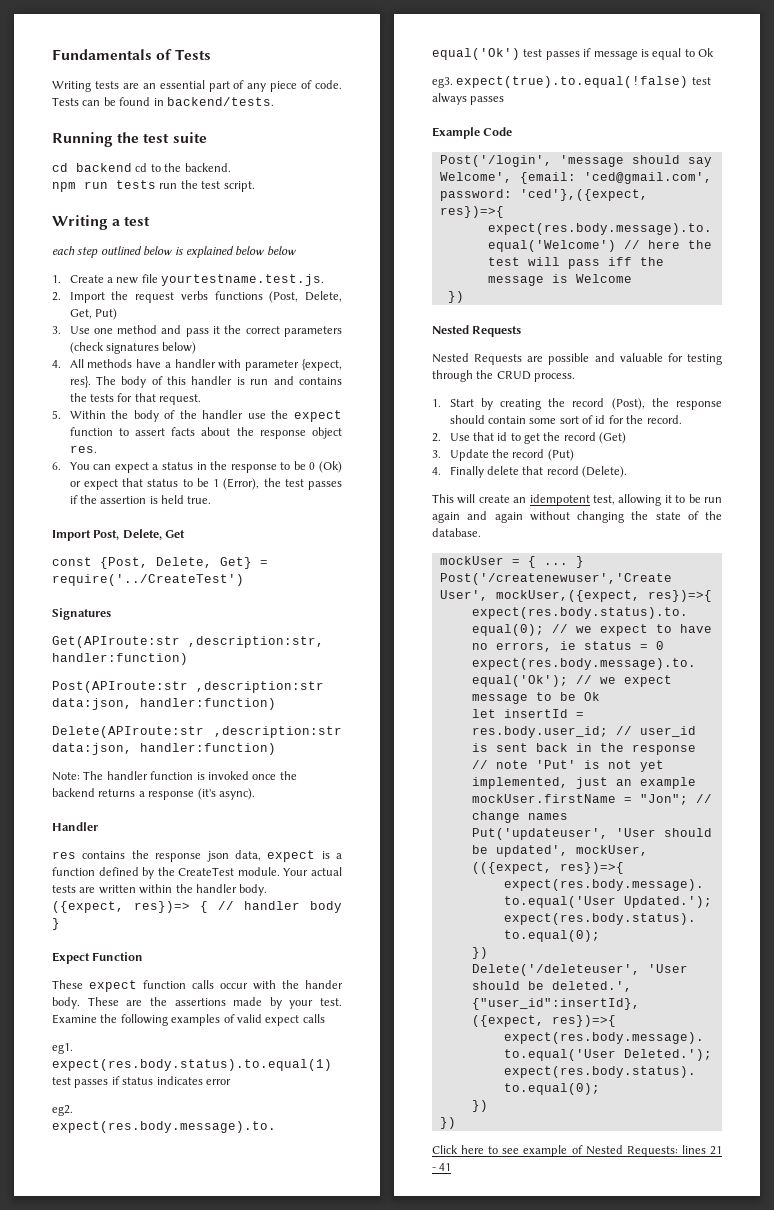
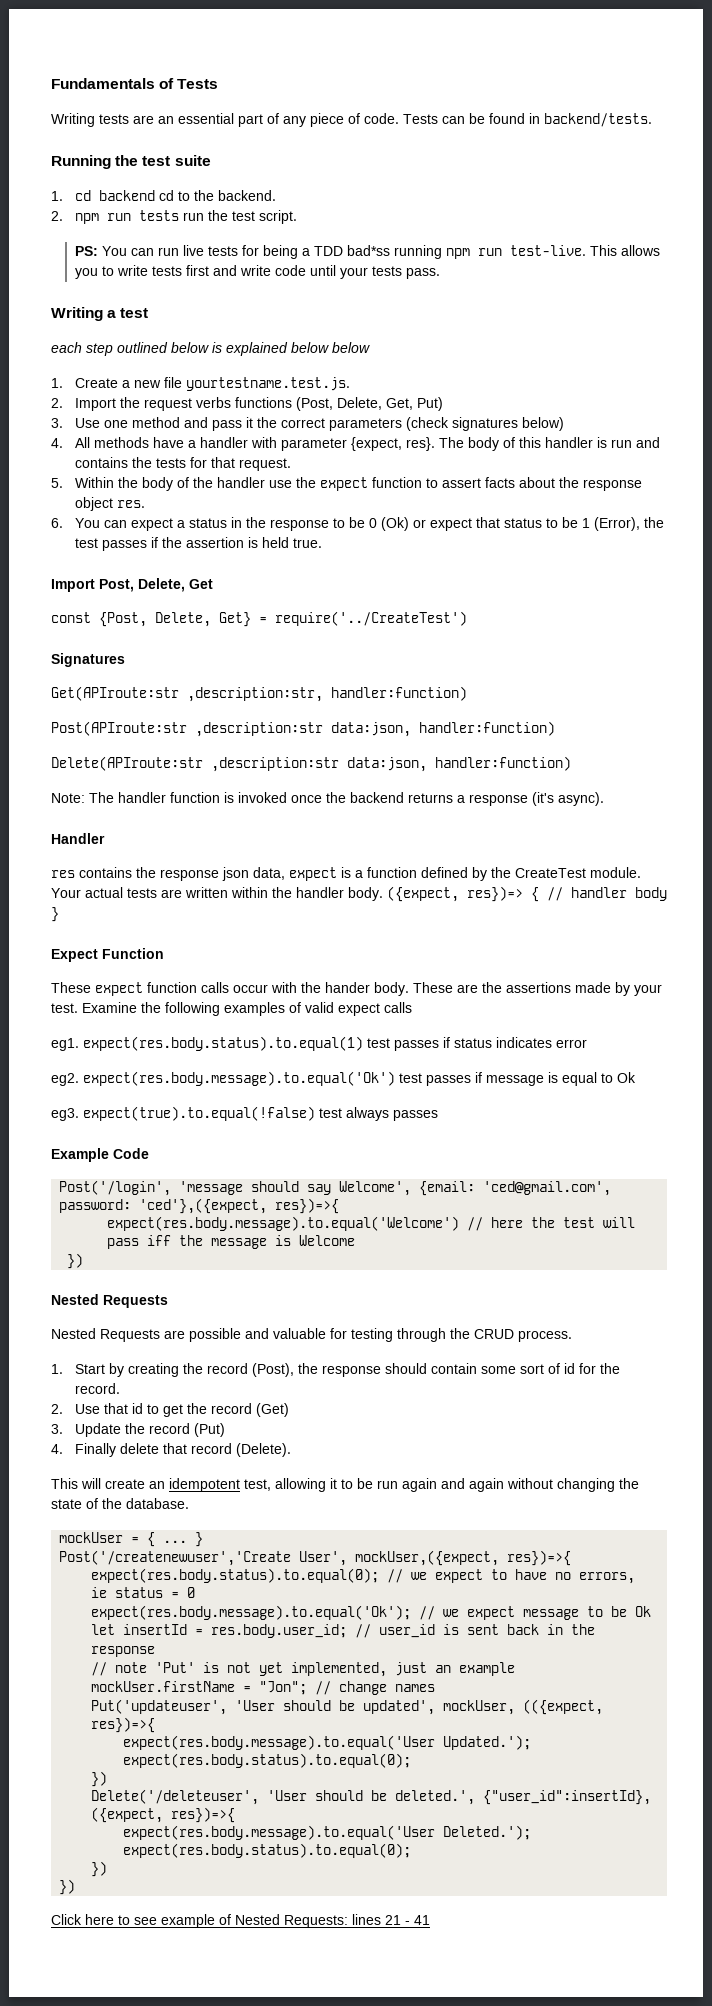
- cd backend cd to the backend.
+ 1. cd backend cd to the backend.
- npm run tests run the test script.
+ 2. npm run tests run the test script.
+ PS: You can run live tests for being a TDD bad*ss running npm run test-live. This allows you to write tests first and write code until your tests pass.

